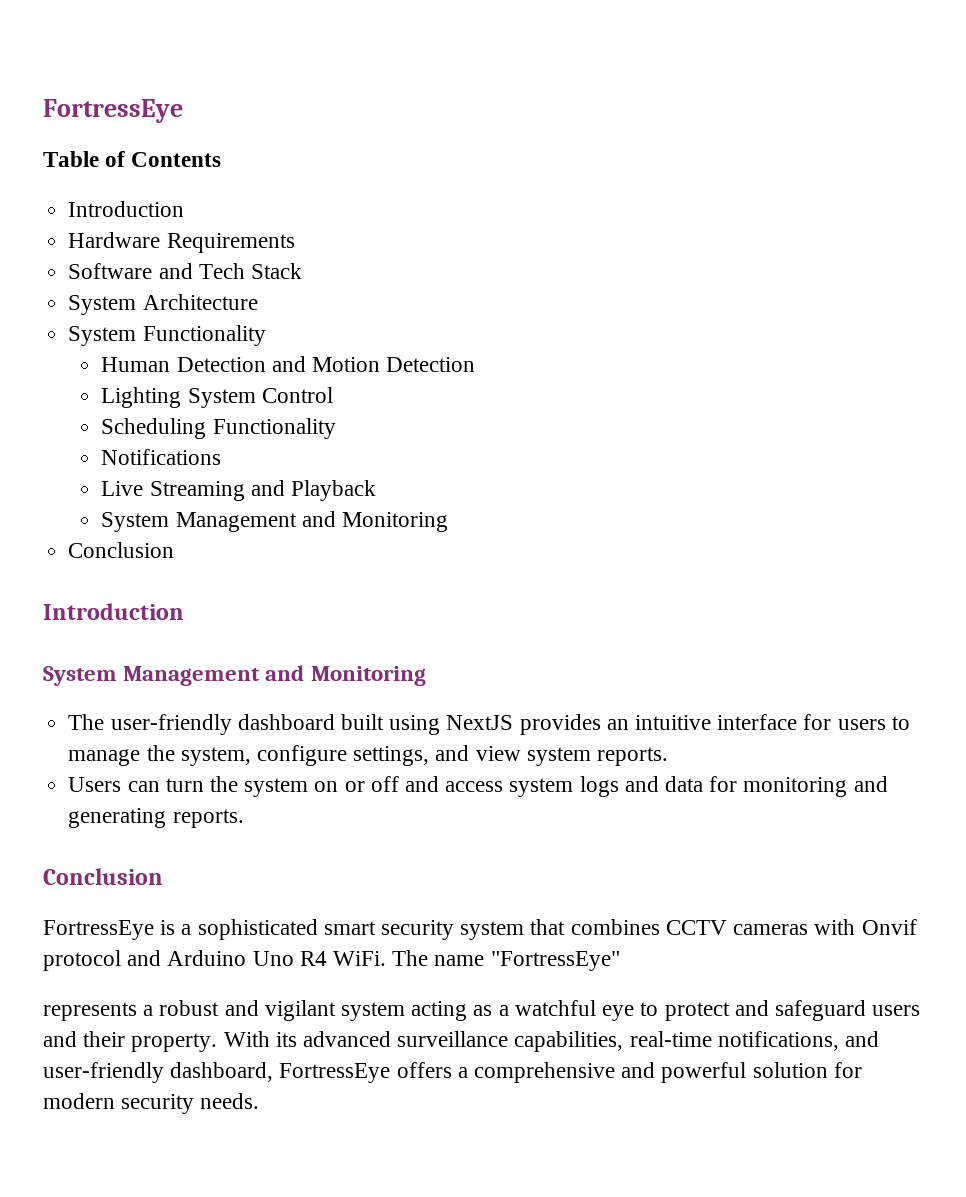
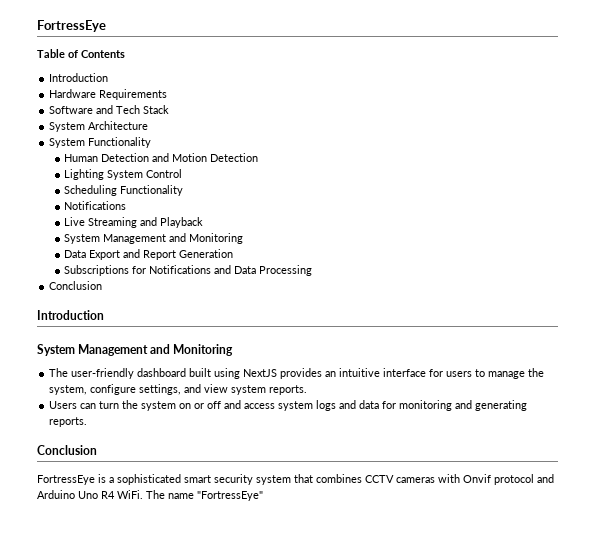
+ Data Export and Report Generation
+ Subscriptions for Notifications and Data Processing
- represents a robust and vigilant system acting as a watchful eye to protect and safeguard users and their property. With its advanced surveillance capabilities, real-time notifications, and user-friendly dashboard, FortressEye offers a comprehensive and powerful solution for modern security needs.

